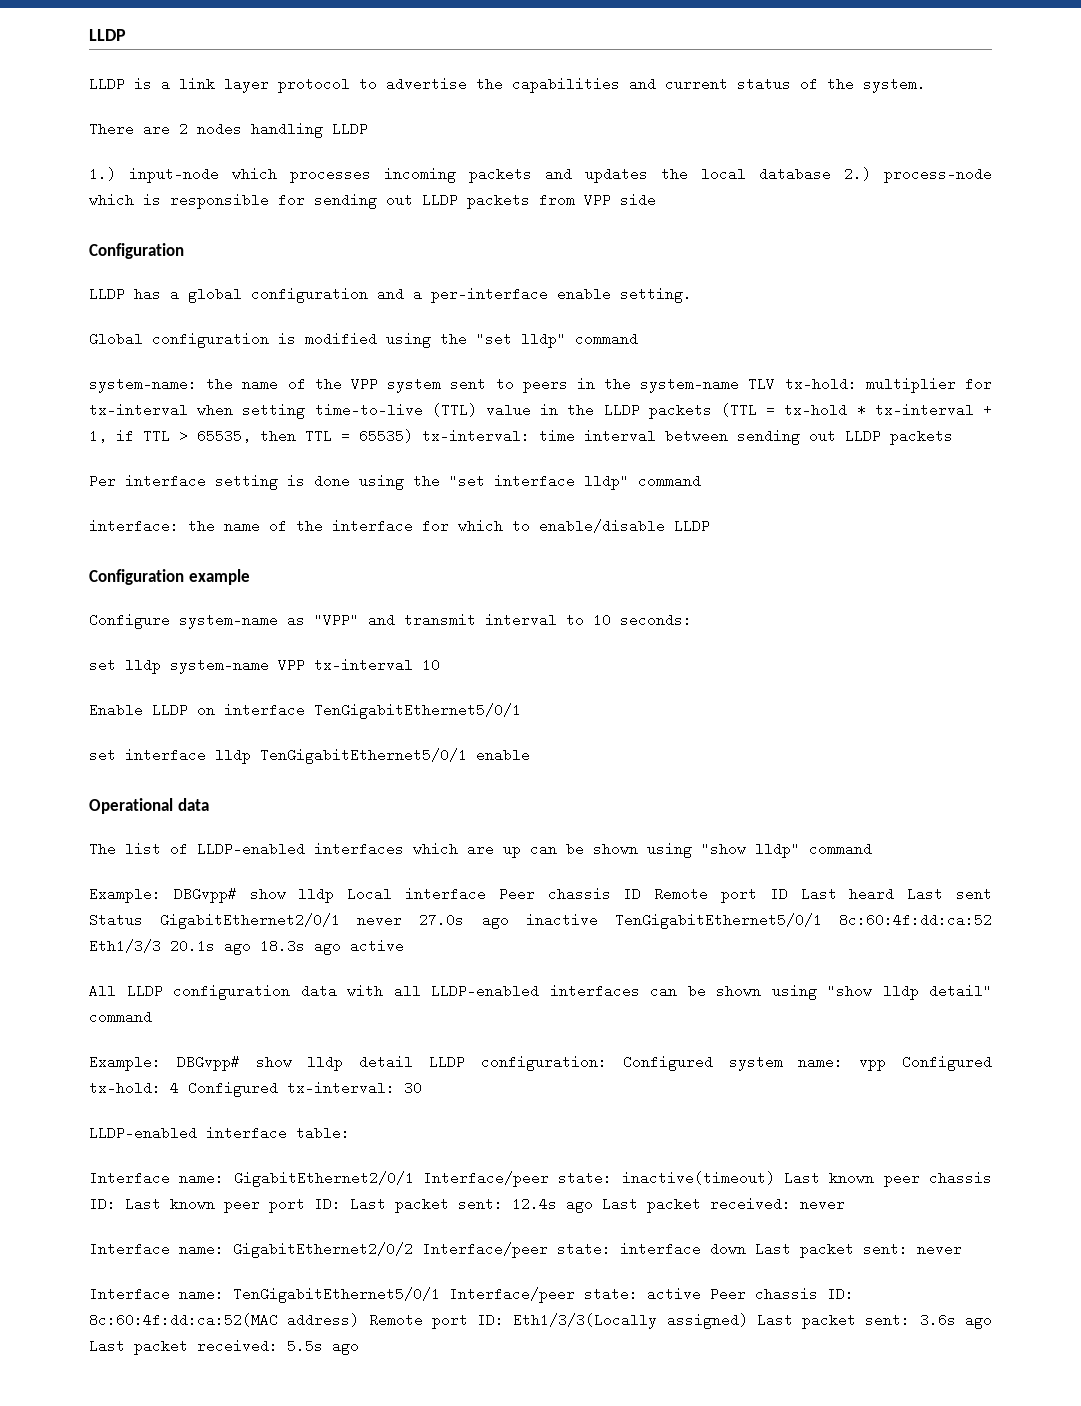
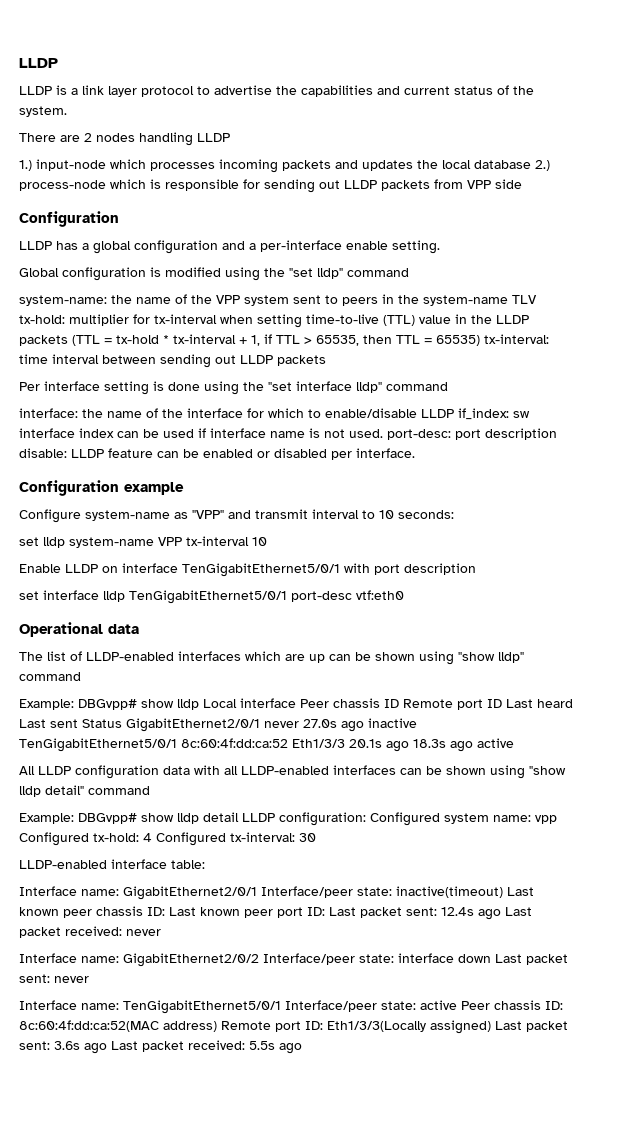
- interface: the name of the interface for which to enable/disable LLDP
+ interface: the name of the interface for which to enable/disable LLDP if_index: sw interface index can be used if interface name is not used. port-desc: port description disable: LLDP feature can be enabled or disabled per interface.
- Enable LLDP on interface TenGigabitEthernet5/0/1
+ Enable LLDP on interface TenGigabitEthernet5/0/1 with port description
- set interface lldp TenGigabitEthernet5/0/1 enable
+ set interface lldp TenGigabitEthernet5/0/1 port-desc vtf:eth0

